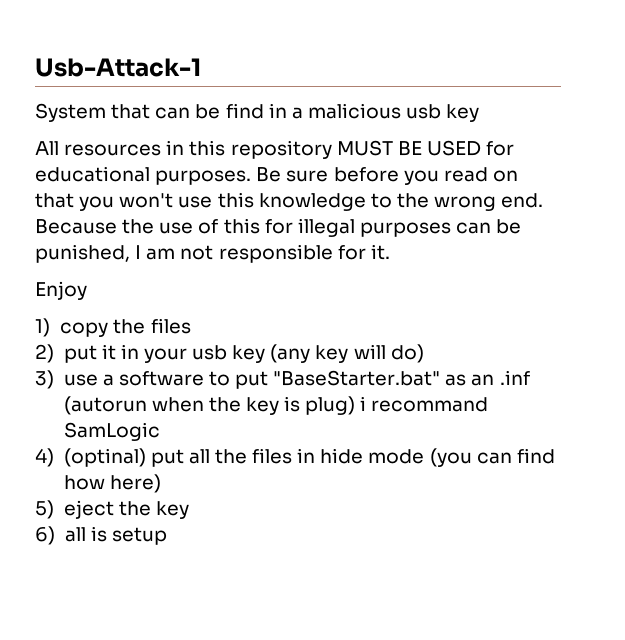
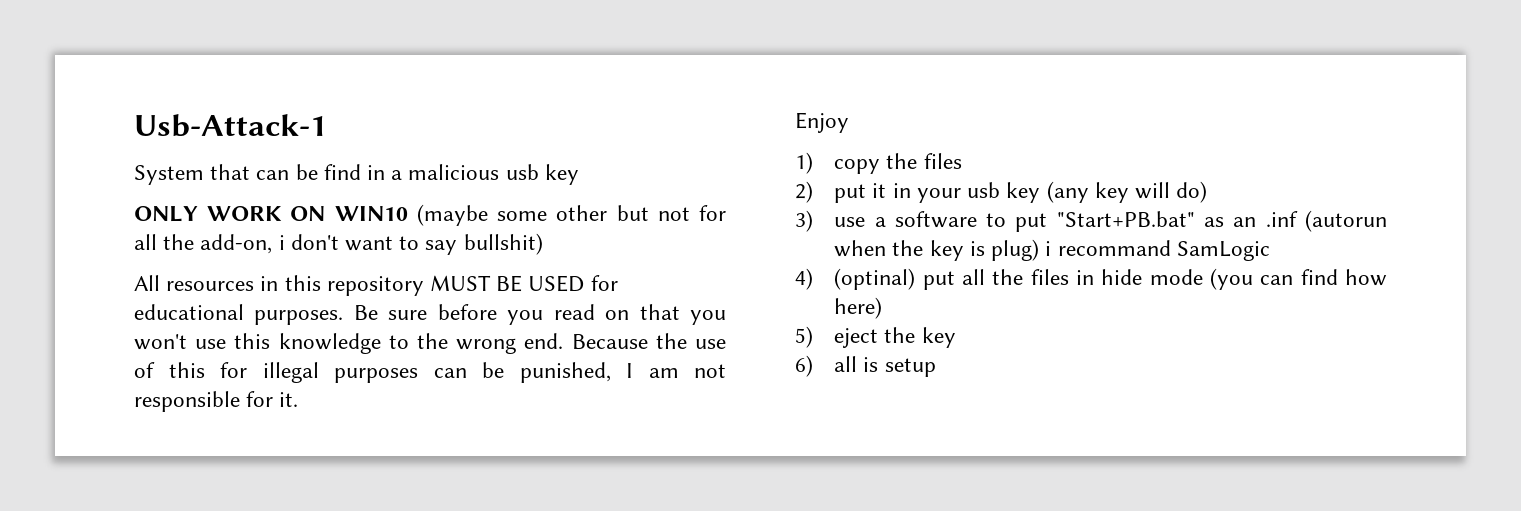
+ ONLY WORK ON WIN10 (maybe some other but not for all the add-on, i don't want to say bullshit)
- 3) use a software to put "BaseStarter.bat" as an .inf (autorun when the key is plug) i recommand SamLogic
+ 3) use a software to put "Start+PB.bat" as an .inf (autorun when the key is plug) i recommand SamLogic

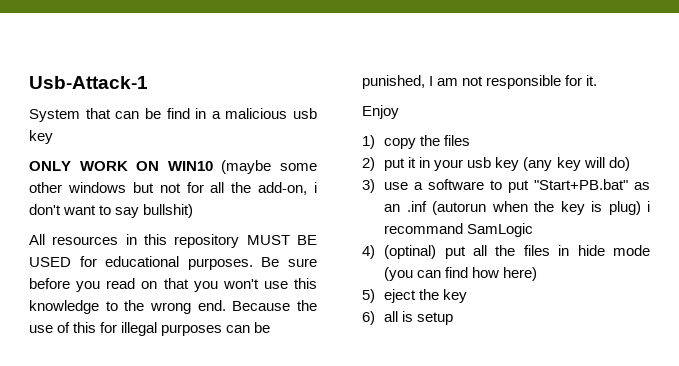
- ONLY WORK ON WIN10 (maybe some other but not for all the add-on, i don't want to say bullshit)
+ ONLY WORK ON WIN10 (maybe some other windows but not for all the add-on, i don't want to say bullshit)

